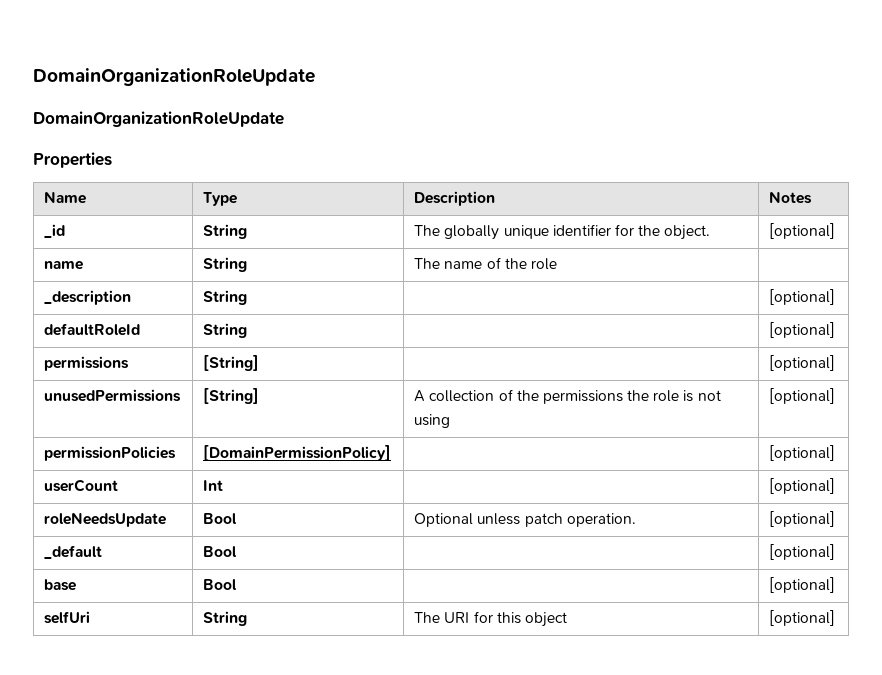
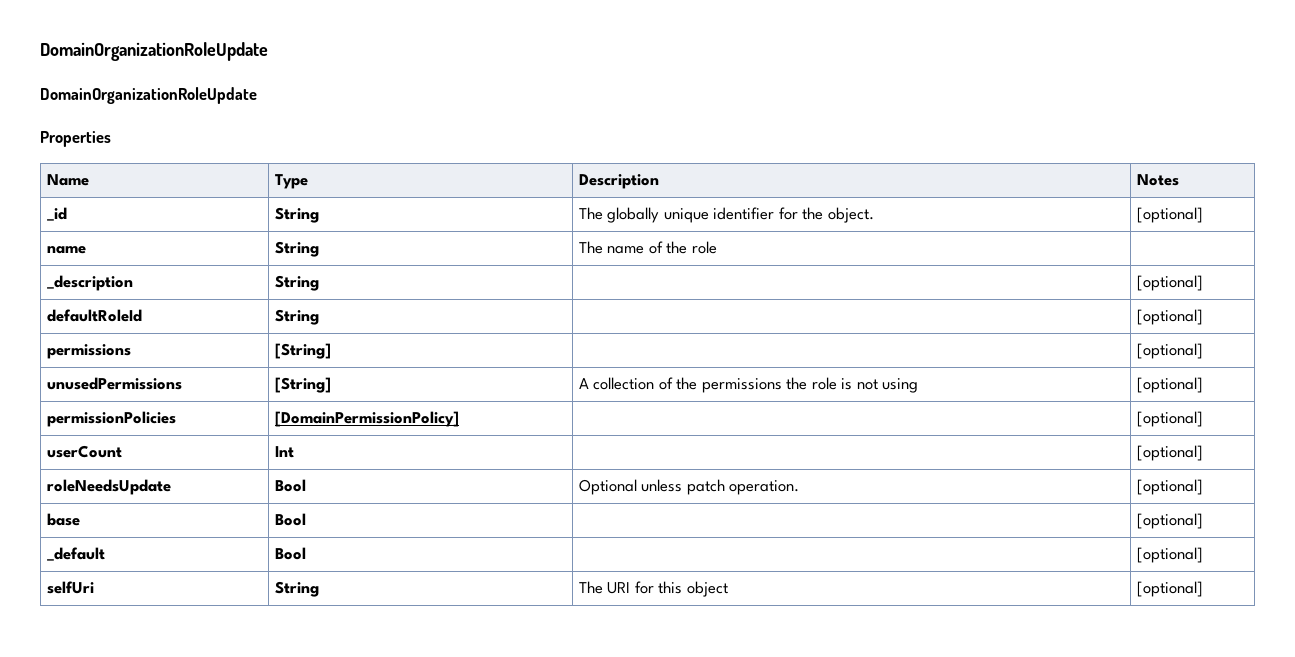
+ base | Bool | | [optional]
  _default | Bool | | [optional]
- base | Bool | | [optional]

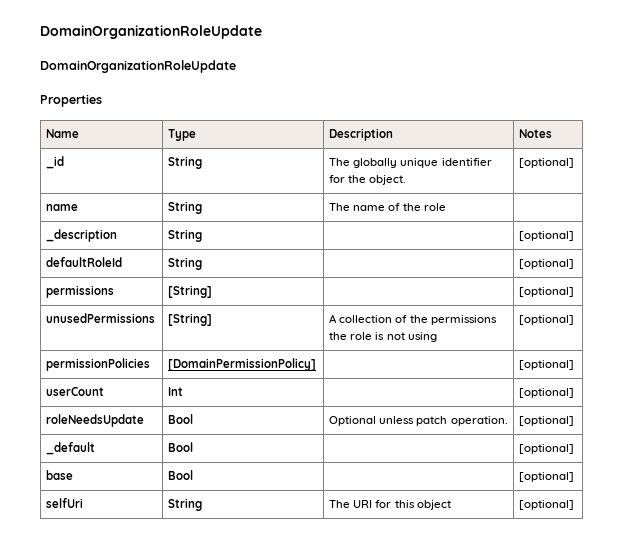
+ _default | Bool | | [optional]
  base | Bool | | [optional]
- _default | Bool | | [optional]

